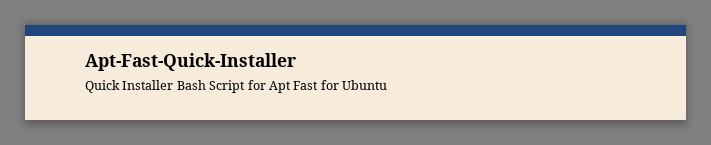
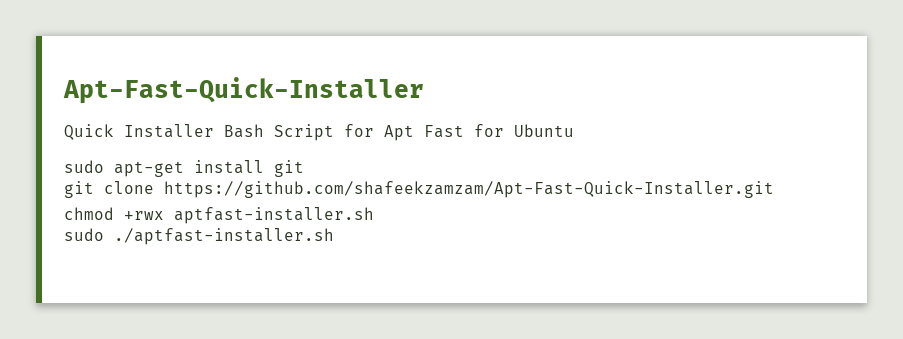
+ sudo apt-get install git
+ git clone https://github.com/shafeekzamzam/Apt-Fast-Quick-Installer.git
+ chmod +rwx aptfast-installer.sh
+ sudo ./aptfast-installer.sh

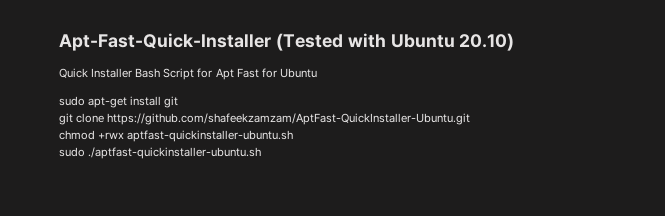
- Apt-Fast-Quick-Installer
+ Apt-Fast-Quick-Installer (Tested with Ubuntu 20.10)
- git clone https://github.com/shafeekzamzam/Apt-Fast-Quick-Installer.git
+ git clone https://github.com/shafeekzamzam/AptFast-QuickInstaller-Ubuntu.git
- chmod +rwx aptfast-installer.sh
- sudo ./aptfast-installer.sh
+ chmod +rwx aptfast-quickinstaller-ubuntu.sh
+ sudo ./aptfast-quickinstaller-ubuntu.sh

